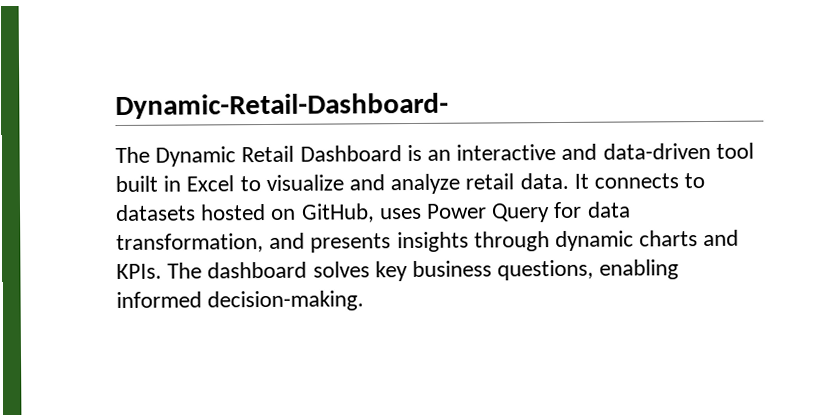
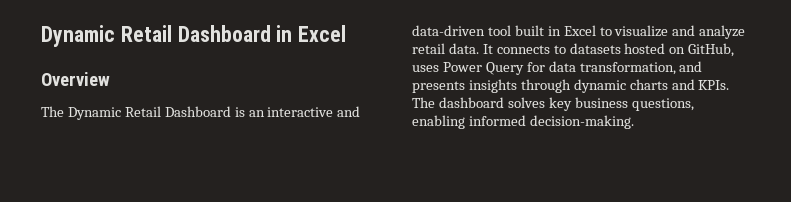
- Dynamic-Retail-Dashboard-
+ Dynamic Retail Dashboard in Excel
+ Overview

